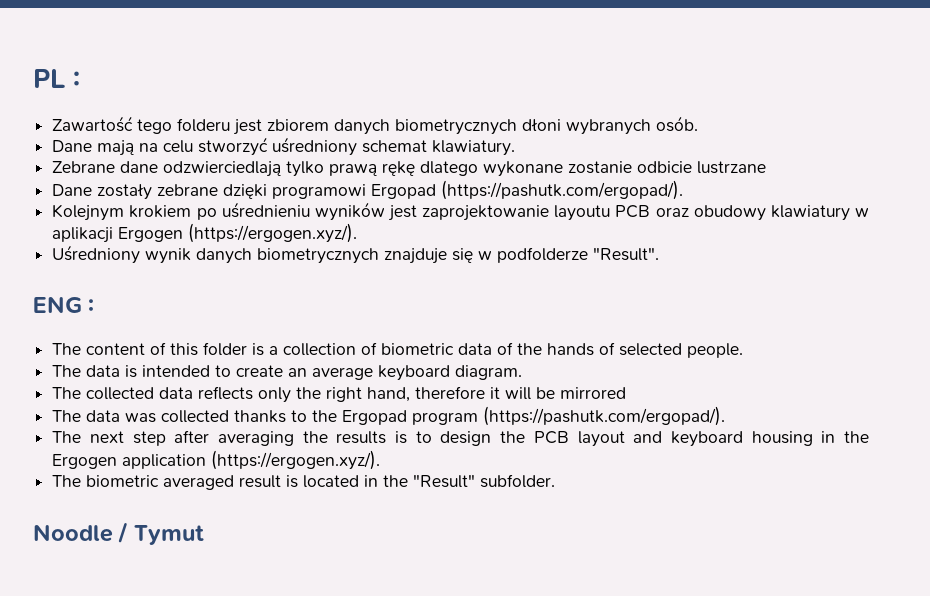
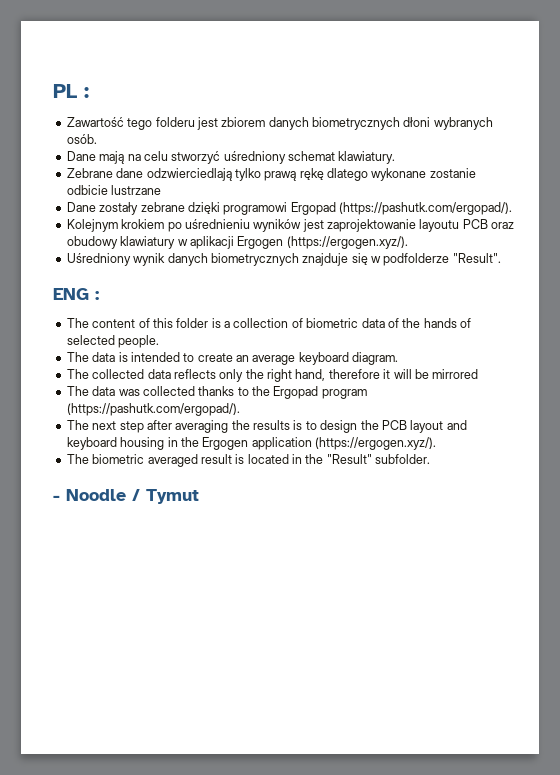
- Noodle / Tymut
+ - Noodle / Tymut

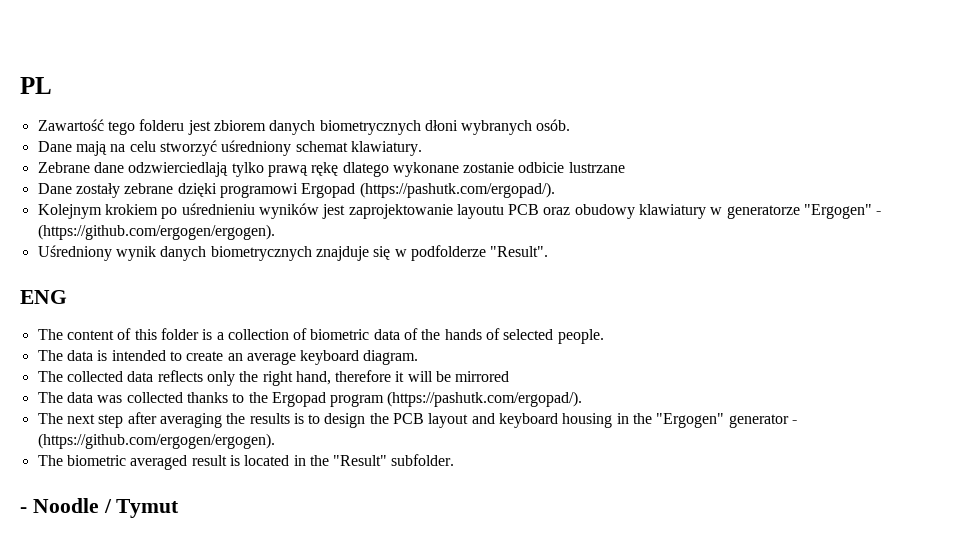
- PL :
+ PL
- Kolejnym krokiem po uśrednieniu wyników jest zaprojektowanie layoutu PCB oraz obudowy klawiatury w aplikacji Ergogen (https://ergogen.xyz/).
+ Kolejnym krokiem po uśrednieniu wyników jest zaprojektowanie layoutu PCB oraz obudowy klawiatury w generatorze "Ergogen" - (https://github.com/ergogen/ergogen).
- ENG :
+ ENG
- The next step after averaging the results is to design the PCB layout and keyboard housing in the Ergogen application (https://ergogen.xyz/).
+ The next step after averaging the results is to design the PCB layout and keyboard housing in the "Ergogen" generator - (https://github.com/ergogen/ergogen).

